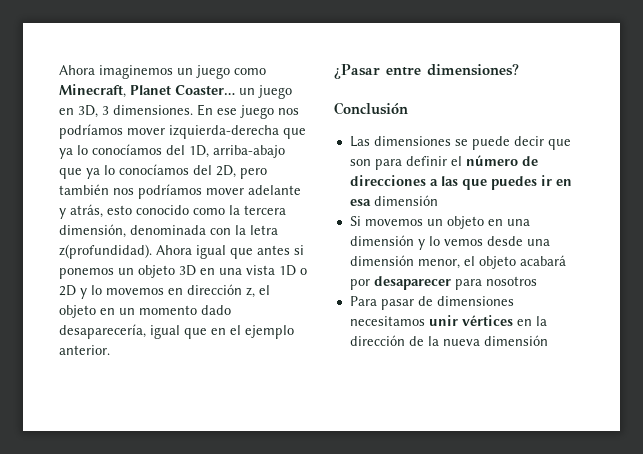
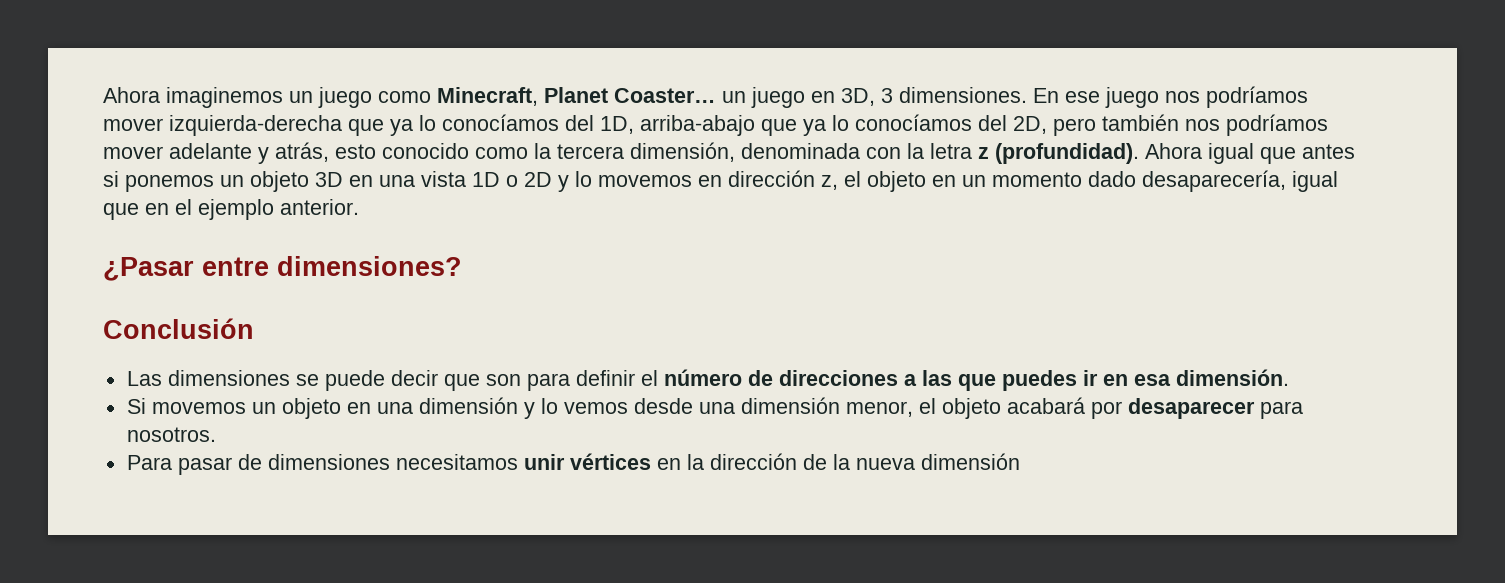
- En ese juego nos podríamos mover izquierda-derecha que ya lo conocíamos del 1D, arriba-abajo que ya lo conocíamos del 2D, pero también nos podríamos mover adelante y atrás, esto conocido como la tercera dimensión, denominada con la letra z(profundidad).
+ En ese juego nos podríamos mover izquierda-derecha que ya lo conocíamos del 1D, arriba-abajo que ya lo conocíamos del 2D, pero también nos podríamos mover adelante y atrás, esto conocido como la tercera dimensión, denominada con la letra z (profundidad).
- Las dimensiones se puede decir que son para definir el número de direcciones a las que puedes ir en esa dimensión
+ Las dimensiones se puede decir que son para definir el número de direcciones a las que puedes ir en esa dimensión.
- Si movemos un objeto en una dimensión y lo vemos desde una dimensión menor, el objeto acabará por desaparecer para nosotros
+ Si movemos un objeto en una dimensión y lo vemos desde una dimensión menor, el objeto acabará por desaparecer para nosotros.

